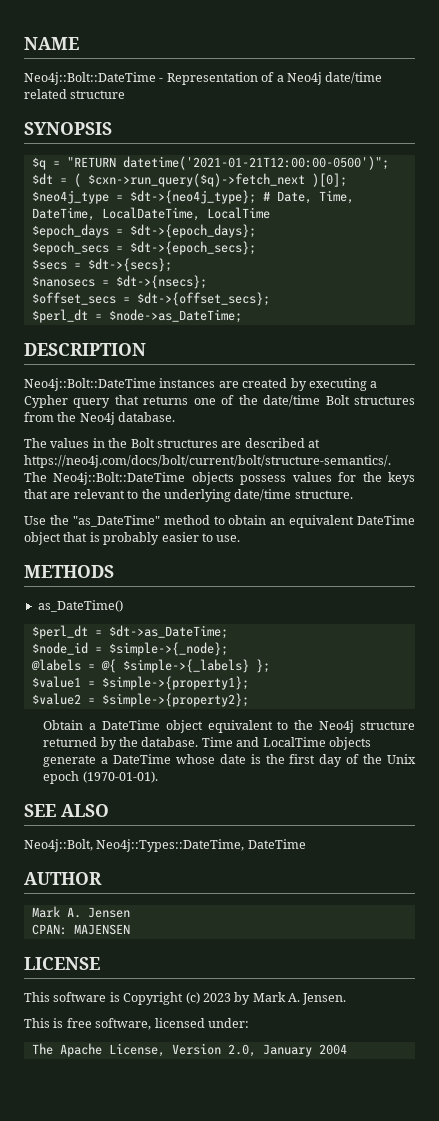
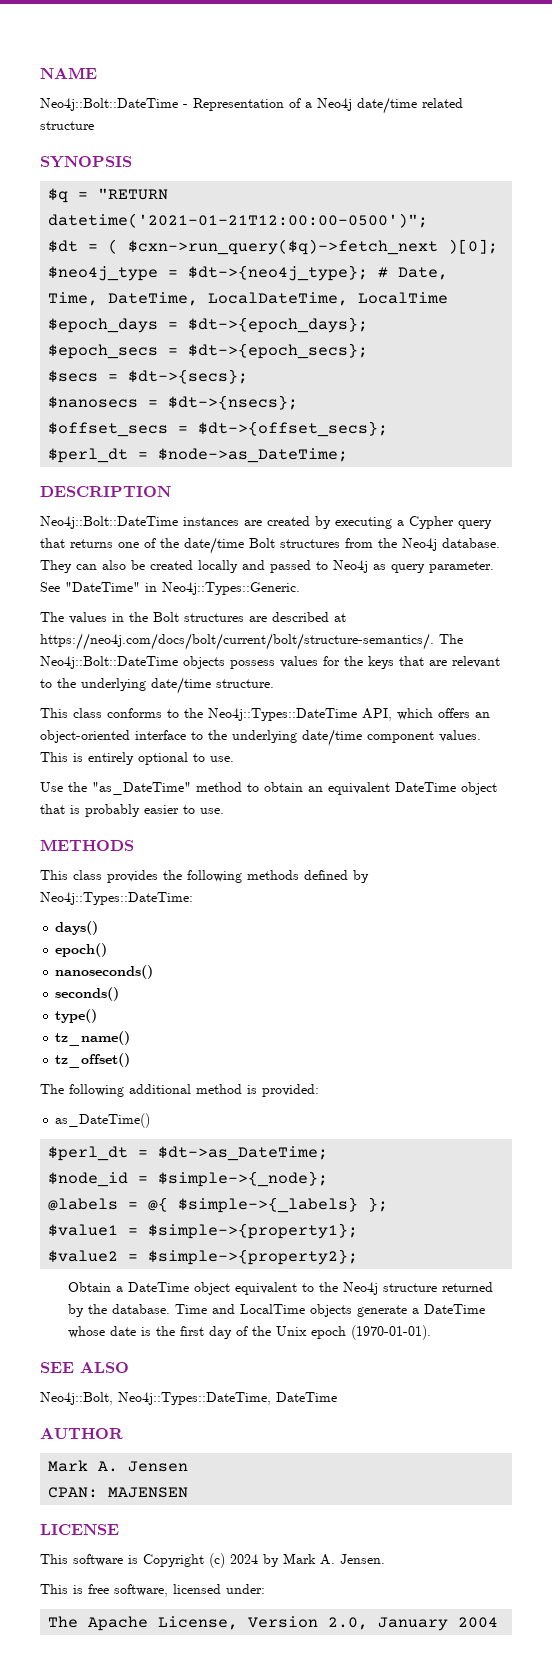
+ They can also be created locally and passed to Neo4j as query parameter. See "DateTime" in Neo4j::Types::Generic.
+ This class conforms to the Neo4j::Types::DateTime API, which offers an object-oriented interface to the underlying date/time component values. This is entirely optional to use.
+ This class provides the following methods defined by Neo4j::Types::DateTime:
+ days()
+ epoch()
+ nanoseconds()
+ seconds()
+ type()
+ tz_name()
+ tz_offset()
+ The following additional method is provided:
- This software is Copyright (c) 2023 by Mark A. Jensen.
+ This software is Copyright (c) 2024 by Mark A. Jensen.

